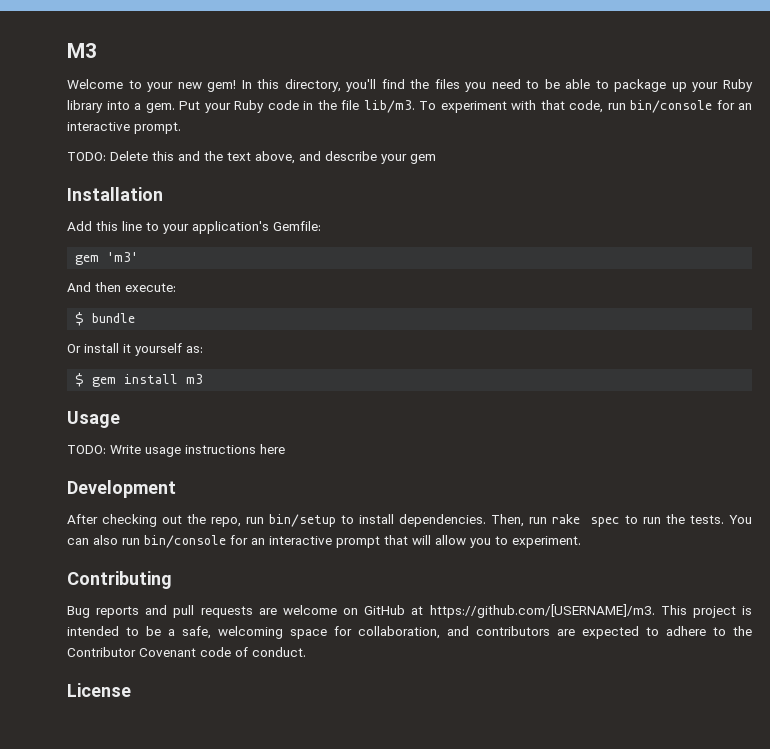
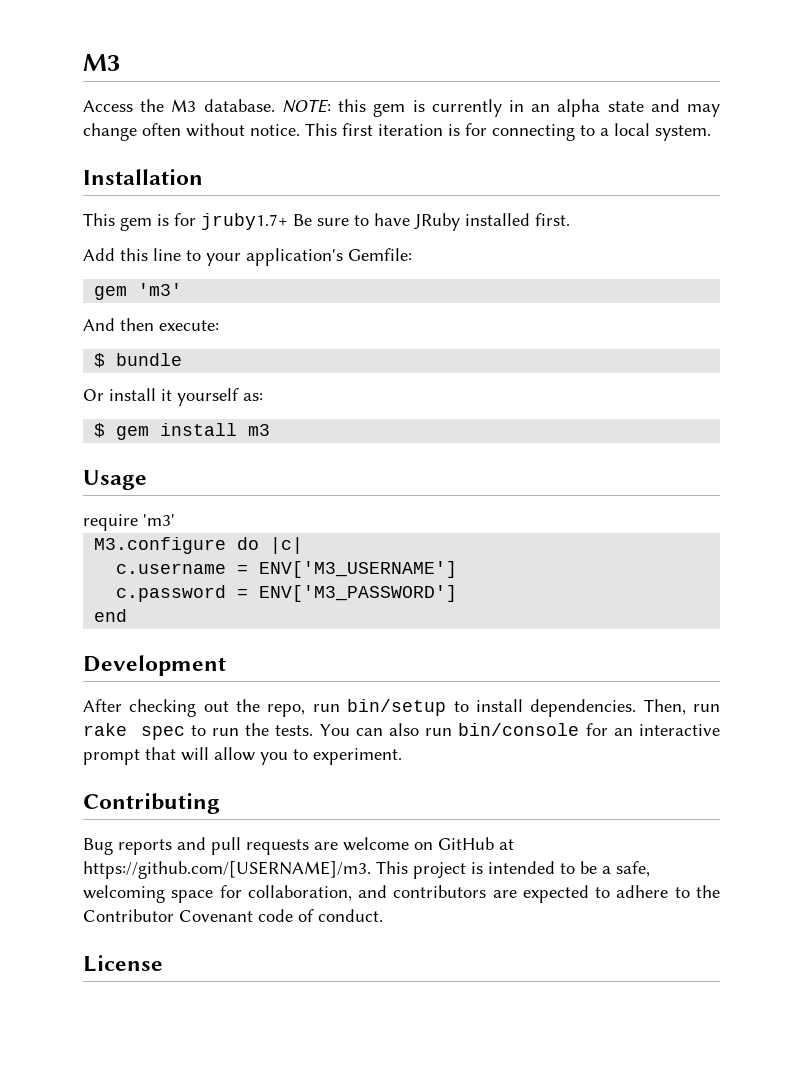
- Welcome to your new gem! In this directory, you'll find the files you need to be able to package up your Ruby library into a gem. Put your Ruby code in the file lib/m3. To experiment with that code, run bin/console for an interactive prompt.
- TODO: Delete this and the text above, and describe your gem
+ Access the M3 database. NOTE: this gem is currently in an alpha state and may change often without notice. This first iteration is for connecting to a local system.
  Installation
+ This gem is for jruby1.7+ Be sure to have JRuby installed first.
- TODO: Write usage instructions here
+ require 'm3'
+ M3.configure do |c|
+ c.username = ENV['M3_USERNAME']
+ c.password = ENV['M3_PASSWORD']
+ end

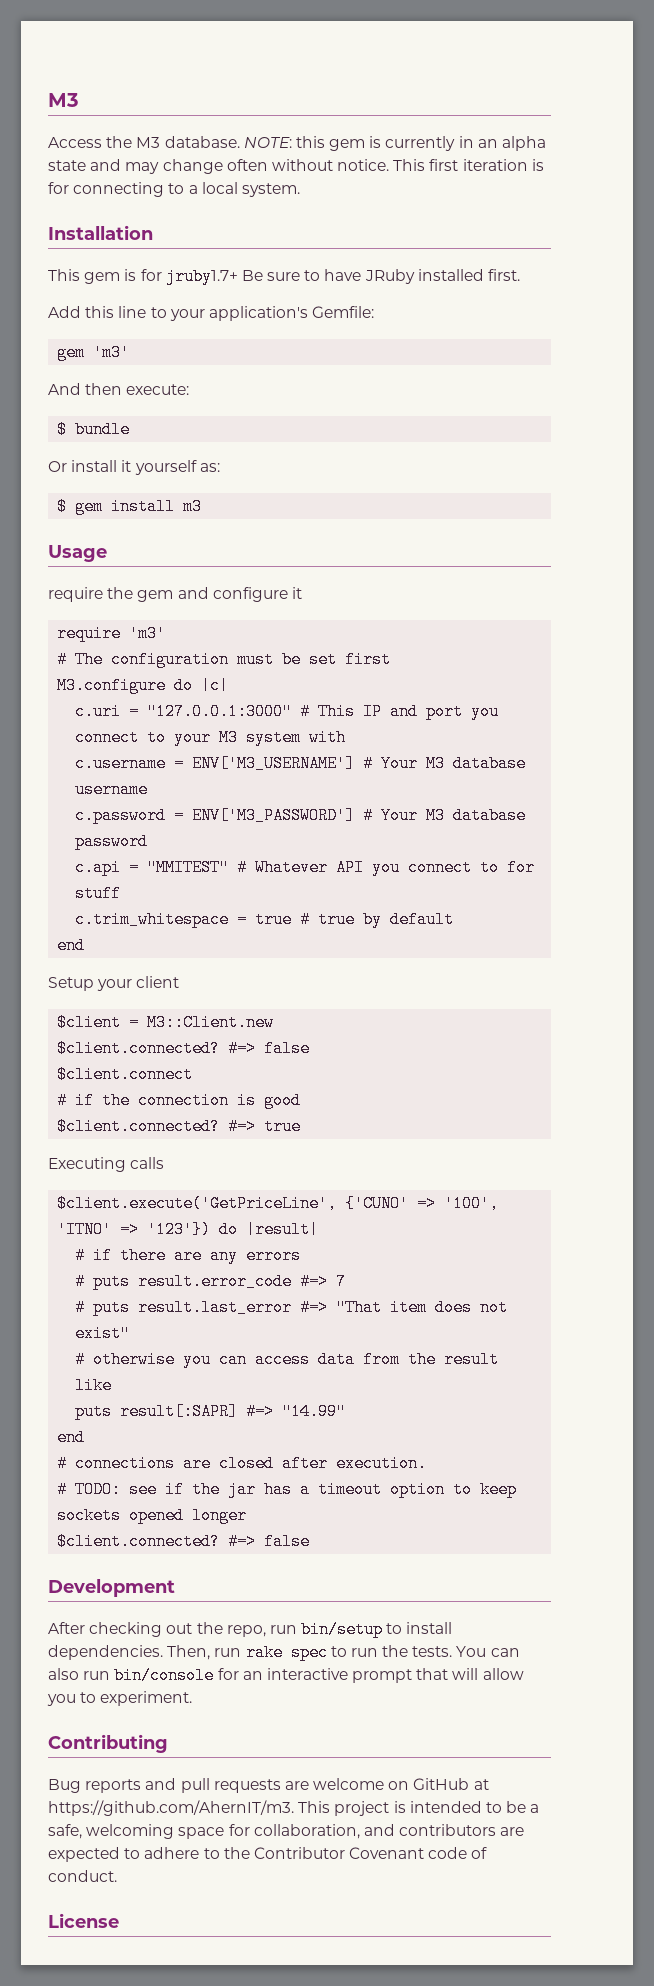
+ require the gem and configure it
  require 'm3'
+ # The configuration must be set first
  M3.configure do |c|
- c.username = ENV['M3_USERNAME']
- c.password = ENV['M3_PASSWORD']
+ c.uri = "127.0.0.1:3000" # This IP and port you connect to your M3 system with
+ c.username = ENV['M3_USERNAME'] # Your M3 database username
+ c.password = ENV['M3_PASSWORD'] # Your M3 database password
+ c.api = "MMITEST" # Whatever API you connect to for stuff
+ c.trim_whitespace = true # true by default
  end
+ Setup your client
+ $client = M3::Client.new
+ $client.connected? #=> false
+ $client.connect
+ # if the connection is good
+ $client.connected? #=> true
+ Executing calls
+ $client.execute('GetPriceLine', {'CUNO' => '100', 'ITNO' => '123'}) do |result|
+ # if there are any errors
+ # puts result.error_code #=> 7
+ # puts result.last_error #=> "That item does not exist"
+ # otherwise you can access data from the result like
+ puts result[:SAPR] #=> "14.99"
+ end
+ # connections are closed after execution.
+ # TODO: see if the jar has a timeout option to keep sockets opened longer
+ $client.connected? #=> false
- Bug reports and pull requests are welcome on GitHub at https://github.com/[USERNAME]/m3. This project is intended to be a safe, welcoming space for collaboration, and contributors are expected to adhere to the Contributor Covenant code of conduct.
+ Bug reports and pull requests are welcome on GitHub at https://github.com/AhernIT/m3. This project is intended to be a safe, welcoming space for collaboration, and contributors are expected to adhere to the Contributor Covenant code of conduct.

